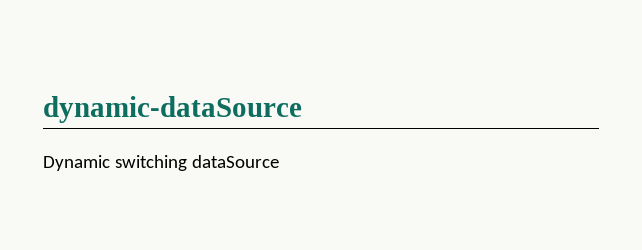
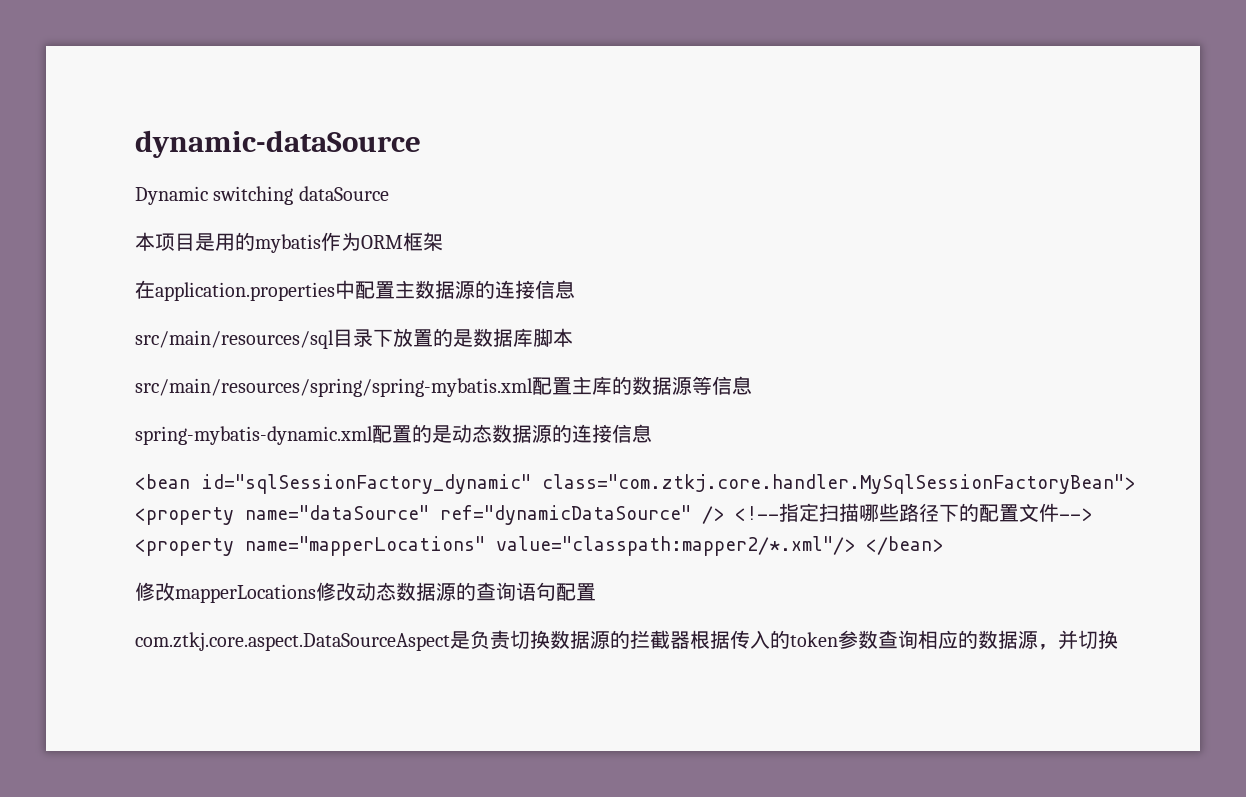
+ 本项目是用的mybatis作为ORM框架
+ 在application.properties中配置主数据源的连接信息
+ src/main/resources/sql目录下放置的是数据库脚本
+ src/main/resources/spring/spring-mybatis.xml配置主库的数据源等信息
+ spring-mybatis-dynamic.xml配置的是动态数据源的连接信息
+ <bean id="sqlSessionFactory_dynamic" class="com.ztkj.core.handler.MySqlSessionFactoryBean"> <property name="dataSource" ref="dynamicDataSource" /> <!--指定扫描哪些路径下的配置文件--> <property name="mapperLocations" value="classpath:mapper2/*.xml"/> </bean>
+ 修改mapperLocations修改动态数据源的查询语句配置
+ com.ztkj.core.aspect.DataSourceAspect是负责切换数据源的拦截器根据传入的token参数查询相应的数据源，并切换

